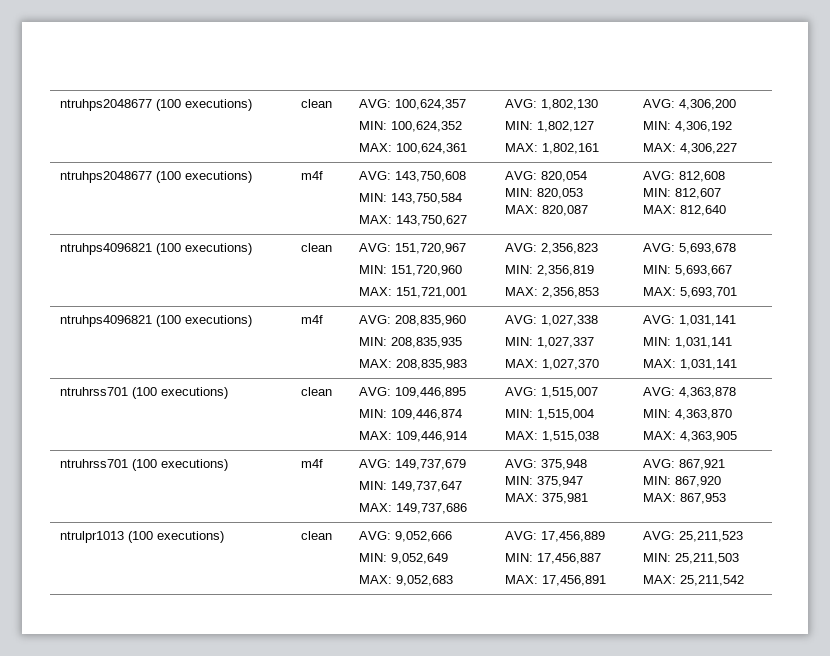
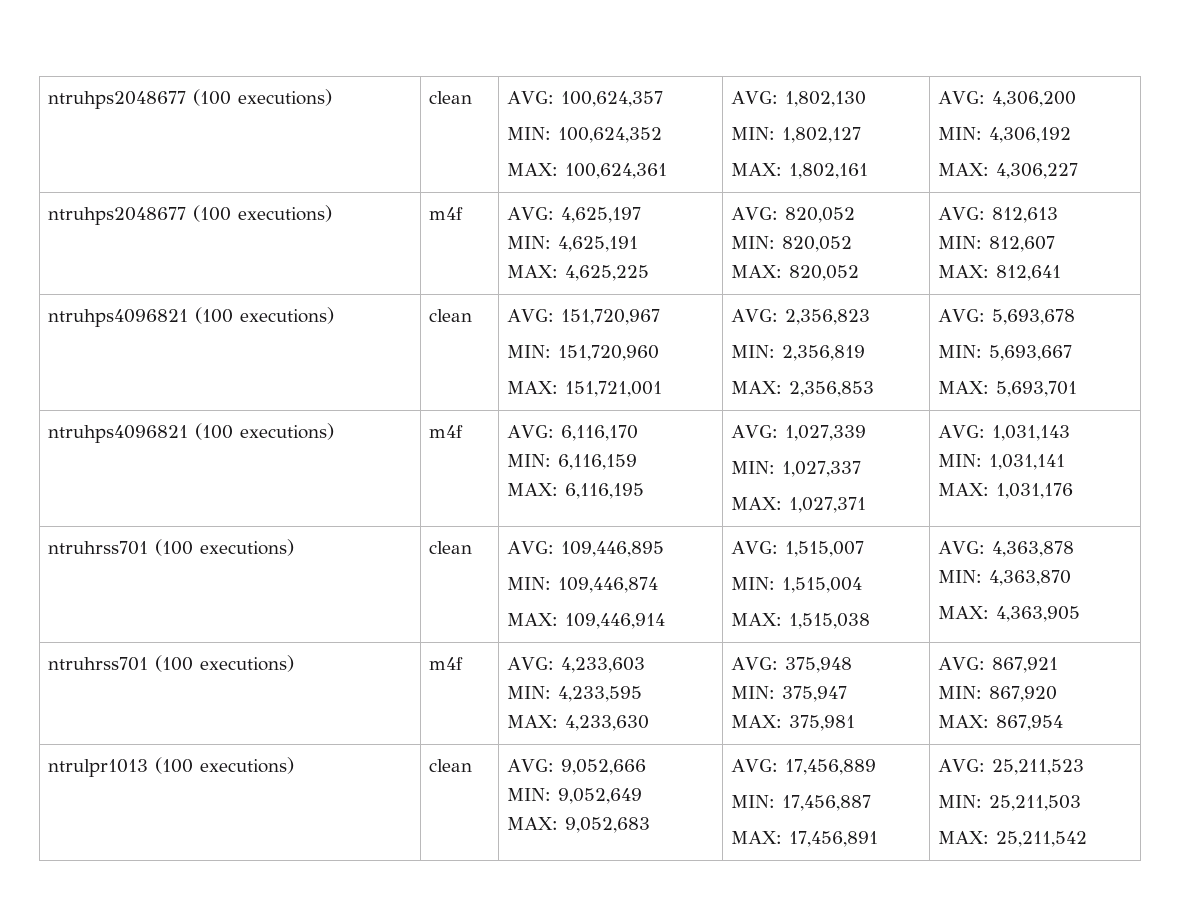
- ntruhps2048677 (100 executions) | m4f | AVG: 143,750,608
- MIN: 143,750,584
- MAX: 143,750,627 | AVG: 820,054
- MIN: 820,053
- MAX: 820,087 | AVG: 812,608
+ ntruhps2048677 (100 executions) | m4f | AVG: 4,625,197
+ MIN: 4,625,191
+ MAX: 4,625,225 | AVG: 820,052
+ MIN: 820,052
+ MAX: 820,052 | AVG: 812,613
  MIN: 812,607
- MAX: 812,640
+ MAX: 812,641
- ntruhps4096821 (100 executions) | m4f | AVG: 208,835,960
- MIN: 208,835,935
- MAX: 208,835,983 | AVG: 1,027,338
+ ntruhps4096821 (100 executions) | m4f | AVG: 6,116,170
+ MIN: 6,116,159
+ MAX: 6,116,195 | AVG: 1,027,339
  MIN: 1,027,337
- MAX: 1,027,370 | AVG: 1,031,141
+ MAX: 1,027,371 | AVG: 1,031,143
  MIN: 1,031,141
- MAX: 1,031,141
+ MAX: 1,031,176
- ntruhrss701 (100 executions) | m4f | AVG: 149,737,679
- MIN: 149,737,647
- MAX: 149,737,686 | AVG: 375,948
+ ntruhrss701 (100 executions) | m4f | AVG: 4,233,603
+ MIN: 4,233,595
+ MAX: 4,233,630 | AVG: 375,948
  MIN: 375,947
  MAX: 375,981 | AVG: 867,921
  MIN: 867,920
- MAX: 867,953
+ MAX: 867,954

